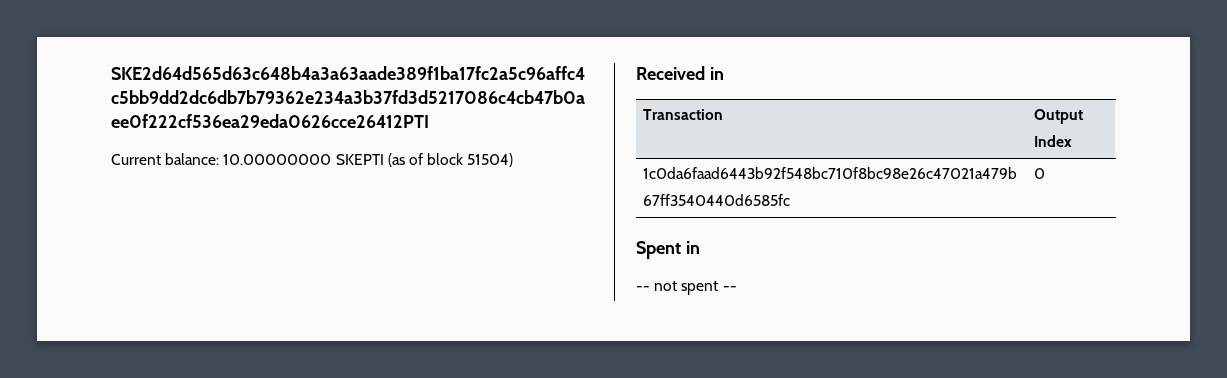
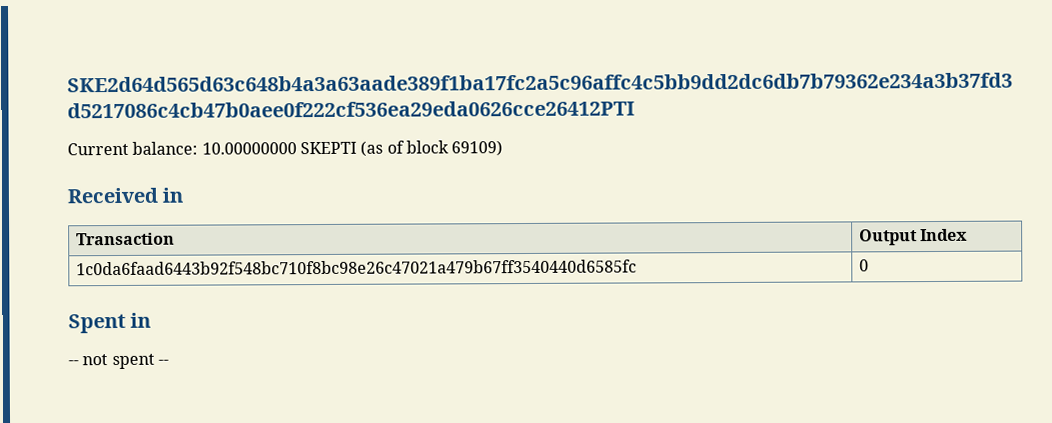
- Current balance: 10.00000000 SKEPTI (as of block 51504)
+ Current balance: 10.00000000 SKEPTI (as of block 69109)

